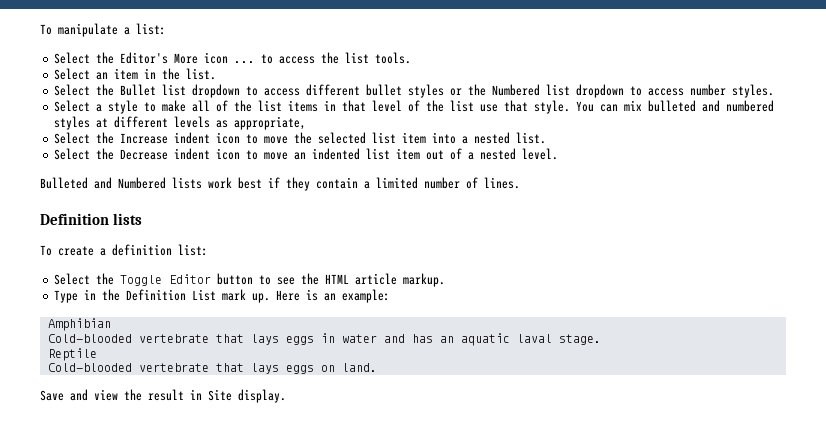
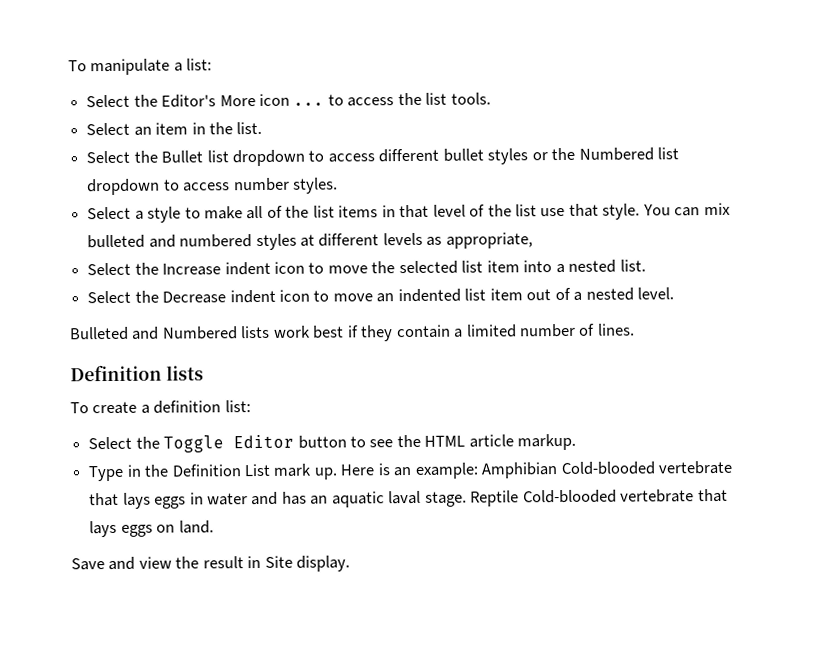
- Here is an example:
- Amphibian
- Cold-blooded vertebrate that lays eggs in water and has an aquatic laval stage.
- Reptile
- Cold-blooded vertebrate that lays eggs on land.
+ Here is an example: Amphibian Cold-blooded vertebrate that lays eggs in water and has an aquatic laval stage. Reptile Cold-blooded vertebrate that lays eggs on land.

